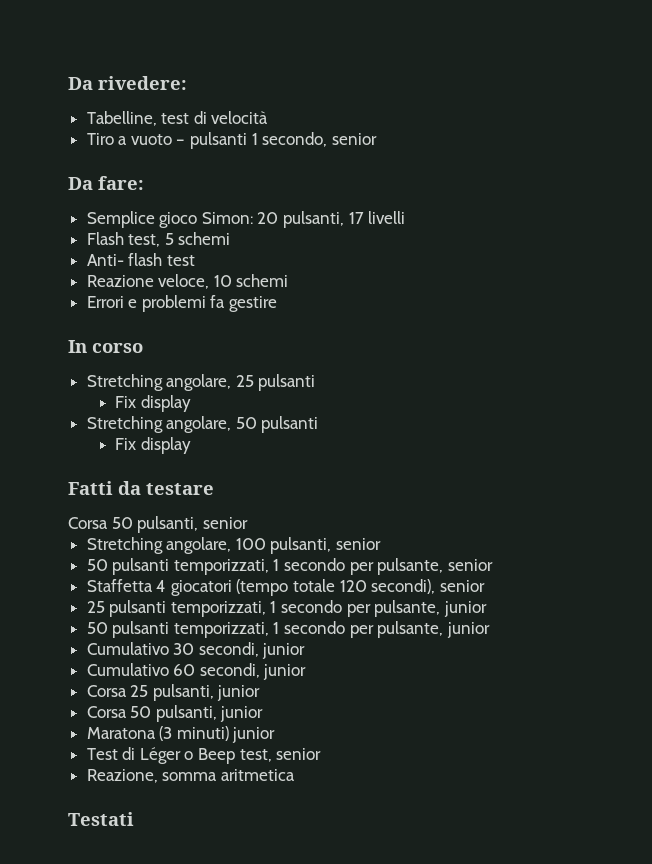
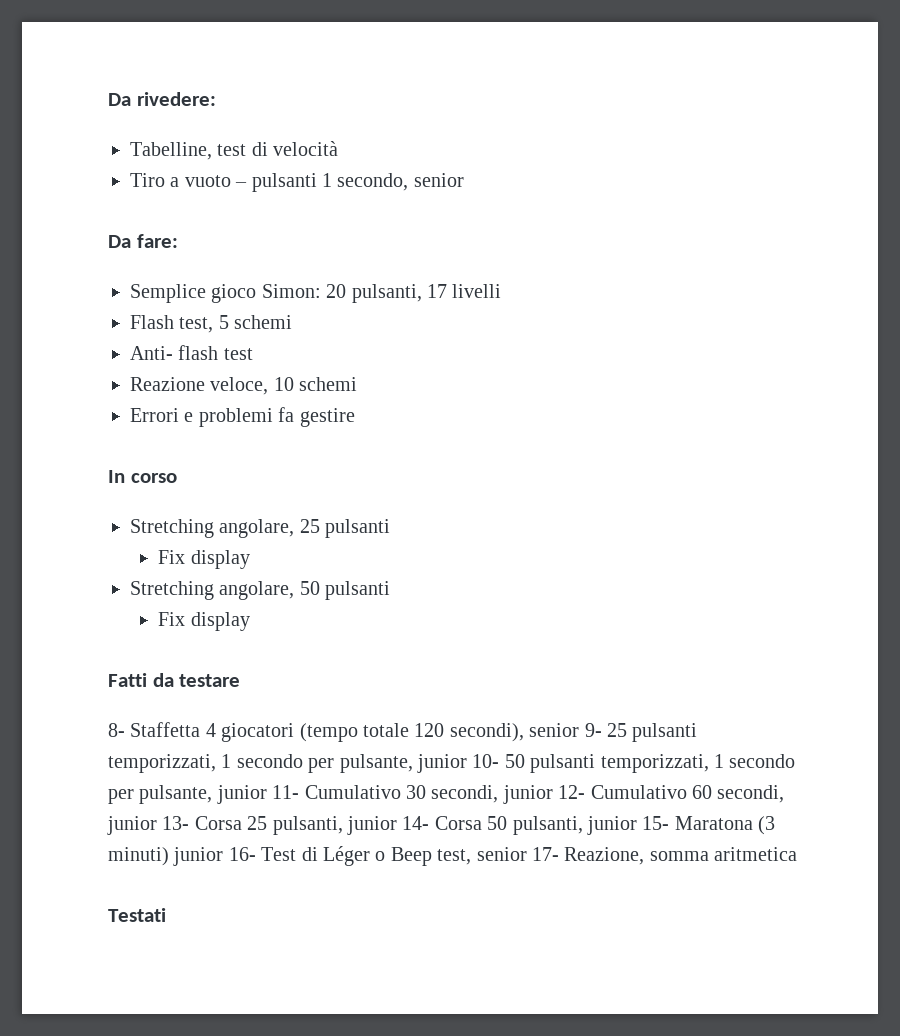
- Corsa 50 pulsanti, senior
- Stretching angolare, 100 pulsanti, senior
- 50 pulsanti temporizzati, 1 secondo per pulsante, senior
- Staffetta 4 giocatori (tempo totale 120 secondi), senior
- 25 pulsanti temporizzati, 1 secondo per pulsante, junior
- 50 pulsanti temporizzati, 1 secondo per pulsante, junior
- Cumulativo 30 secondi, junior
- Cumulativo 60 secondi, junior
- Corsa 25 pulsanti, junior
- Corsa 50 pulsanti, junior
- Maratona (3 minuti) junior
- Test di Léger o Beep test, senior
- Reazione, somma aritmetica
+ 8- Staffetta 4 giocatori (tempo totale 120 secondi), senior 9- 25 pulsanti temporizzati, 1 secondo per pulsante, junior 10- 50 pulsanti temporizzati, 1 secondo per pulsante, junior 11- Cumulativo 30 secondi, junior 12- Cumulativo 60 secondi, junior 13- Corsa 25 pulsanti, junior 14- Corsa 50 pulsanti, junior 15- Maratona (3 minuti) junior 16- Test di Léger o Beep test, senior 17- Reazione, somma aritmetica

